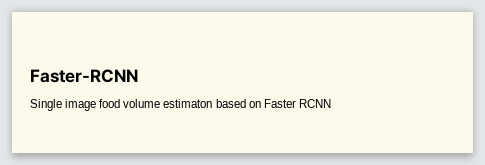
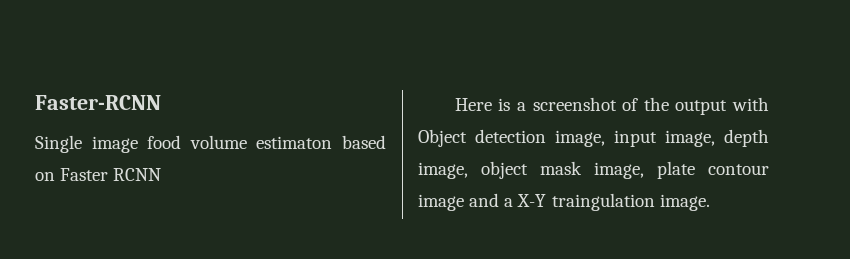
+ Here is a screenshot of the output with Object detection image, input image, depth image, object mask image, plate contour image and a X-Y traingulation image.

